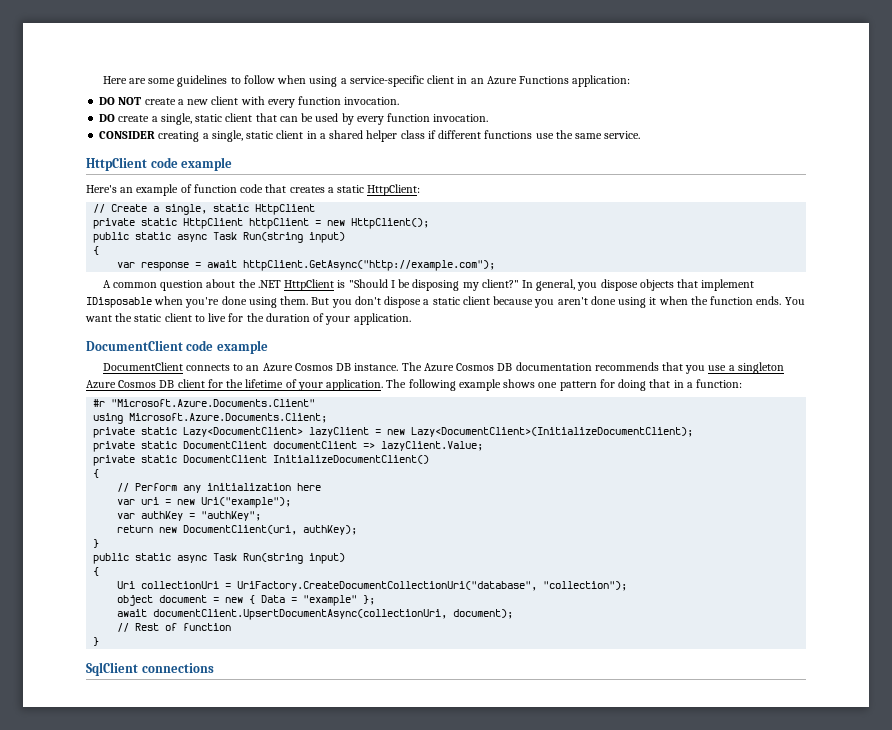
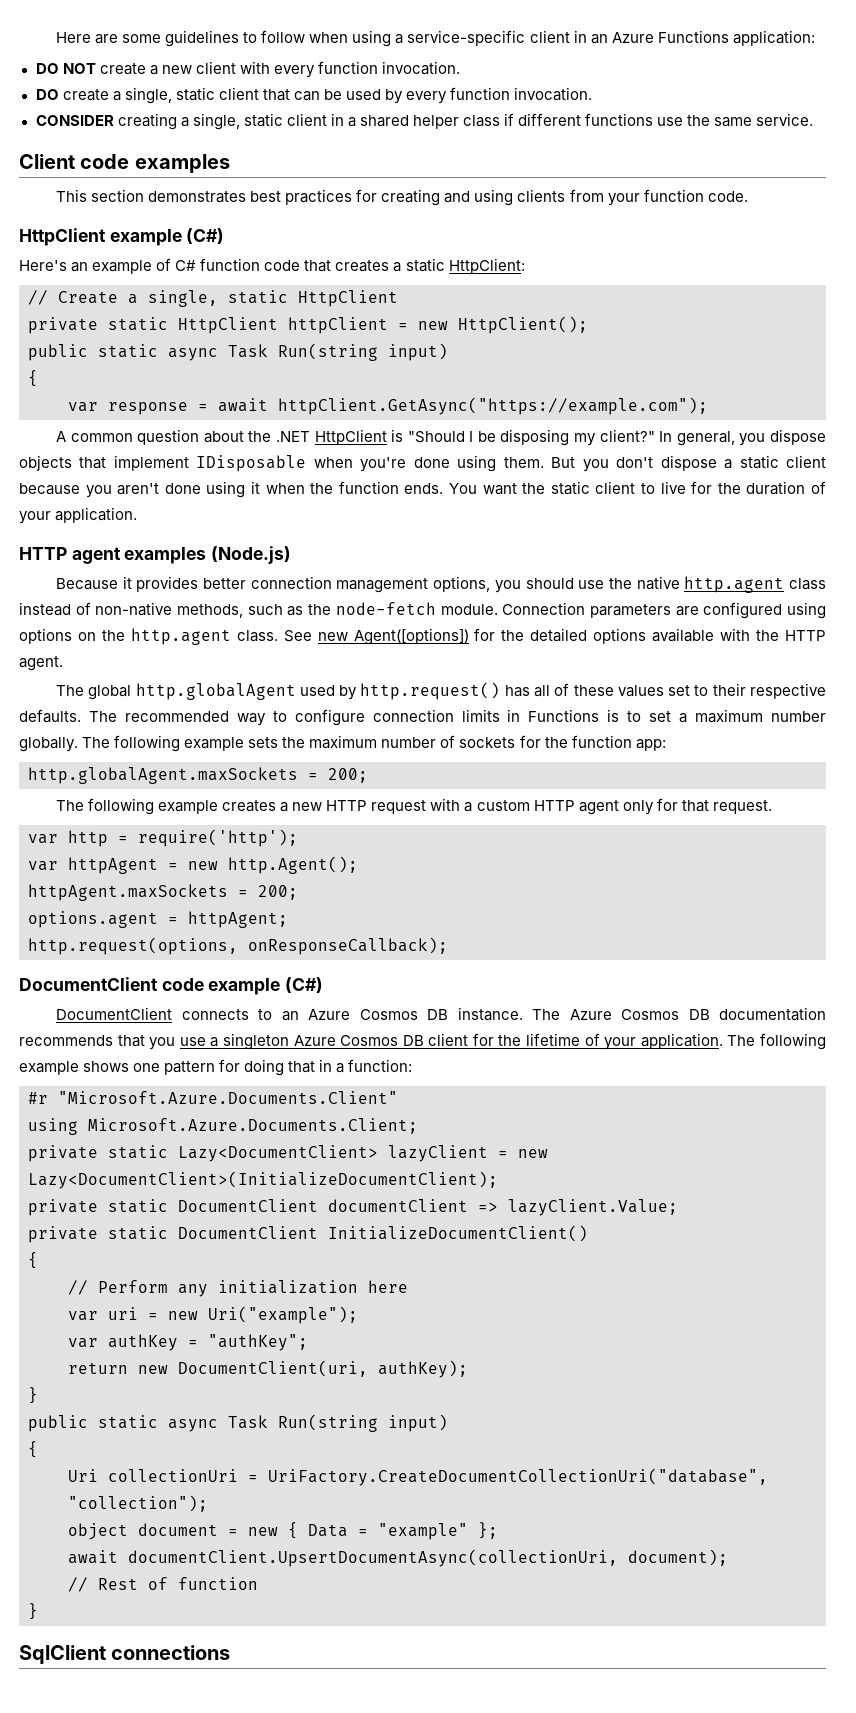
- HttpClient code example
+ Client code examples
+ This section demonstrates best practices for creating and using clients from your function code.
+ HttpClient example (C#)
- Here's an example of function code that creates a static HttpClient:
+ Here's an example of C# function code that creates a static HttpClient:
- var response = await httpClient.GetAsync("http://example.com");
+ var response = await httpClient.GetAsync("https://example.com");
+ HTTP agent examples (Node.js)
+ Because it provides better connection management options, you should use the native http.agent class instead of non-native methods, such as the node-fetch module. Connection parameters are configured using options on the http.agent class. See new Agent([options]) for the detailed options available with the HTTP agent.
+ The global http.globalAgent used by http.request() has all of these values set to their respective defaults. The recommended way to configure connection limits in Functions is to set a maximum number globally. The following example sets the maximum number of sockets for the function app:
+ http.globalAgent.maxSockets = 200;
+ The following example creates a new HTTP request with a custom HTTP agent only for that request.
+ var http = require('http');
+ var httpAgent = new http.Agent();
+ httpAgent.maxSockets = 200;
+ options.agent = httpAgent;
+ http.request(options, onResponseCallback);
- DocumentClient code example
+ DocumentClient code example (C#)

